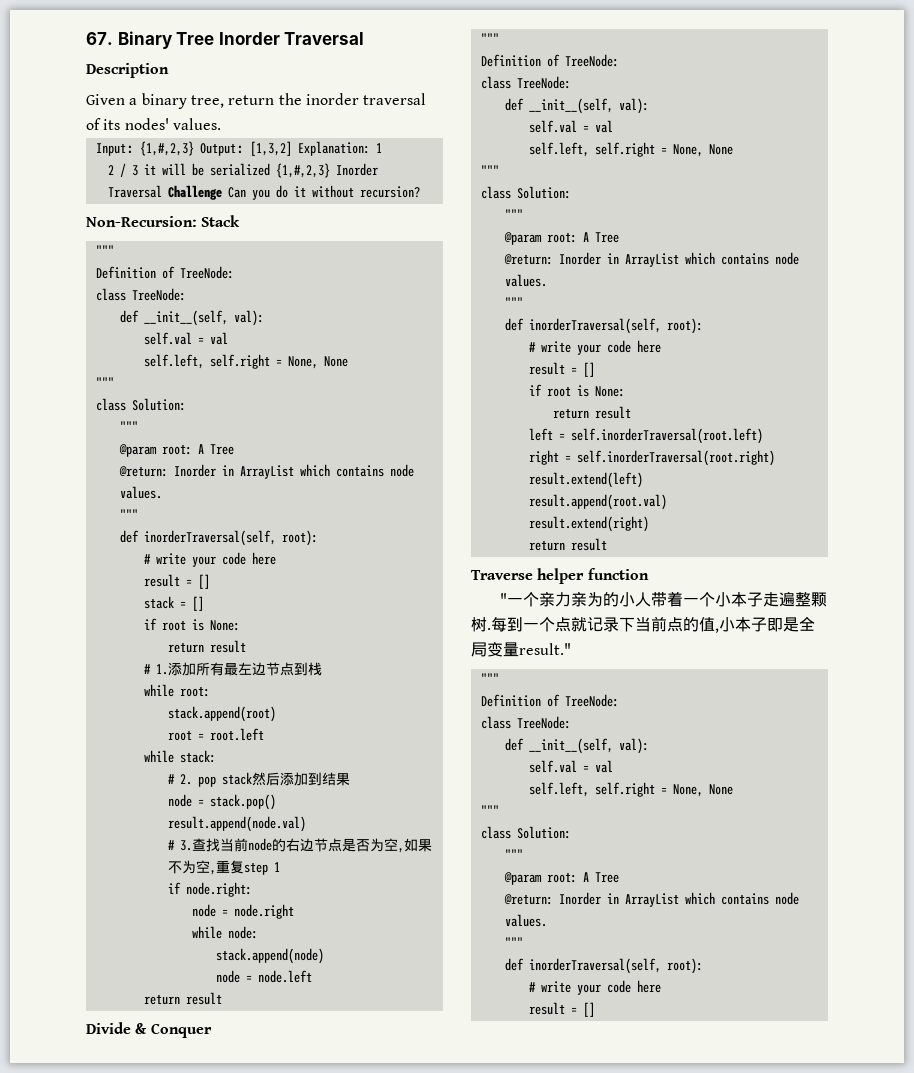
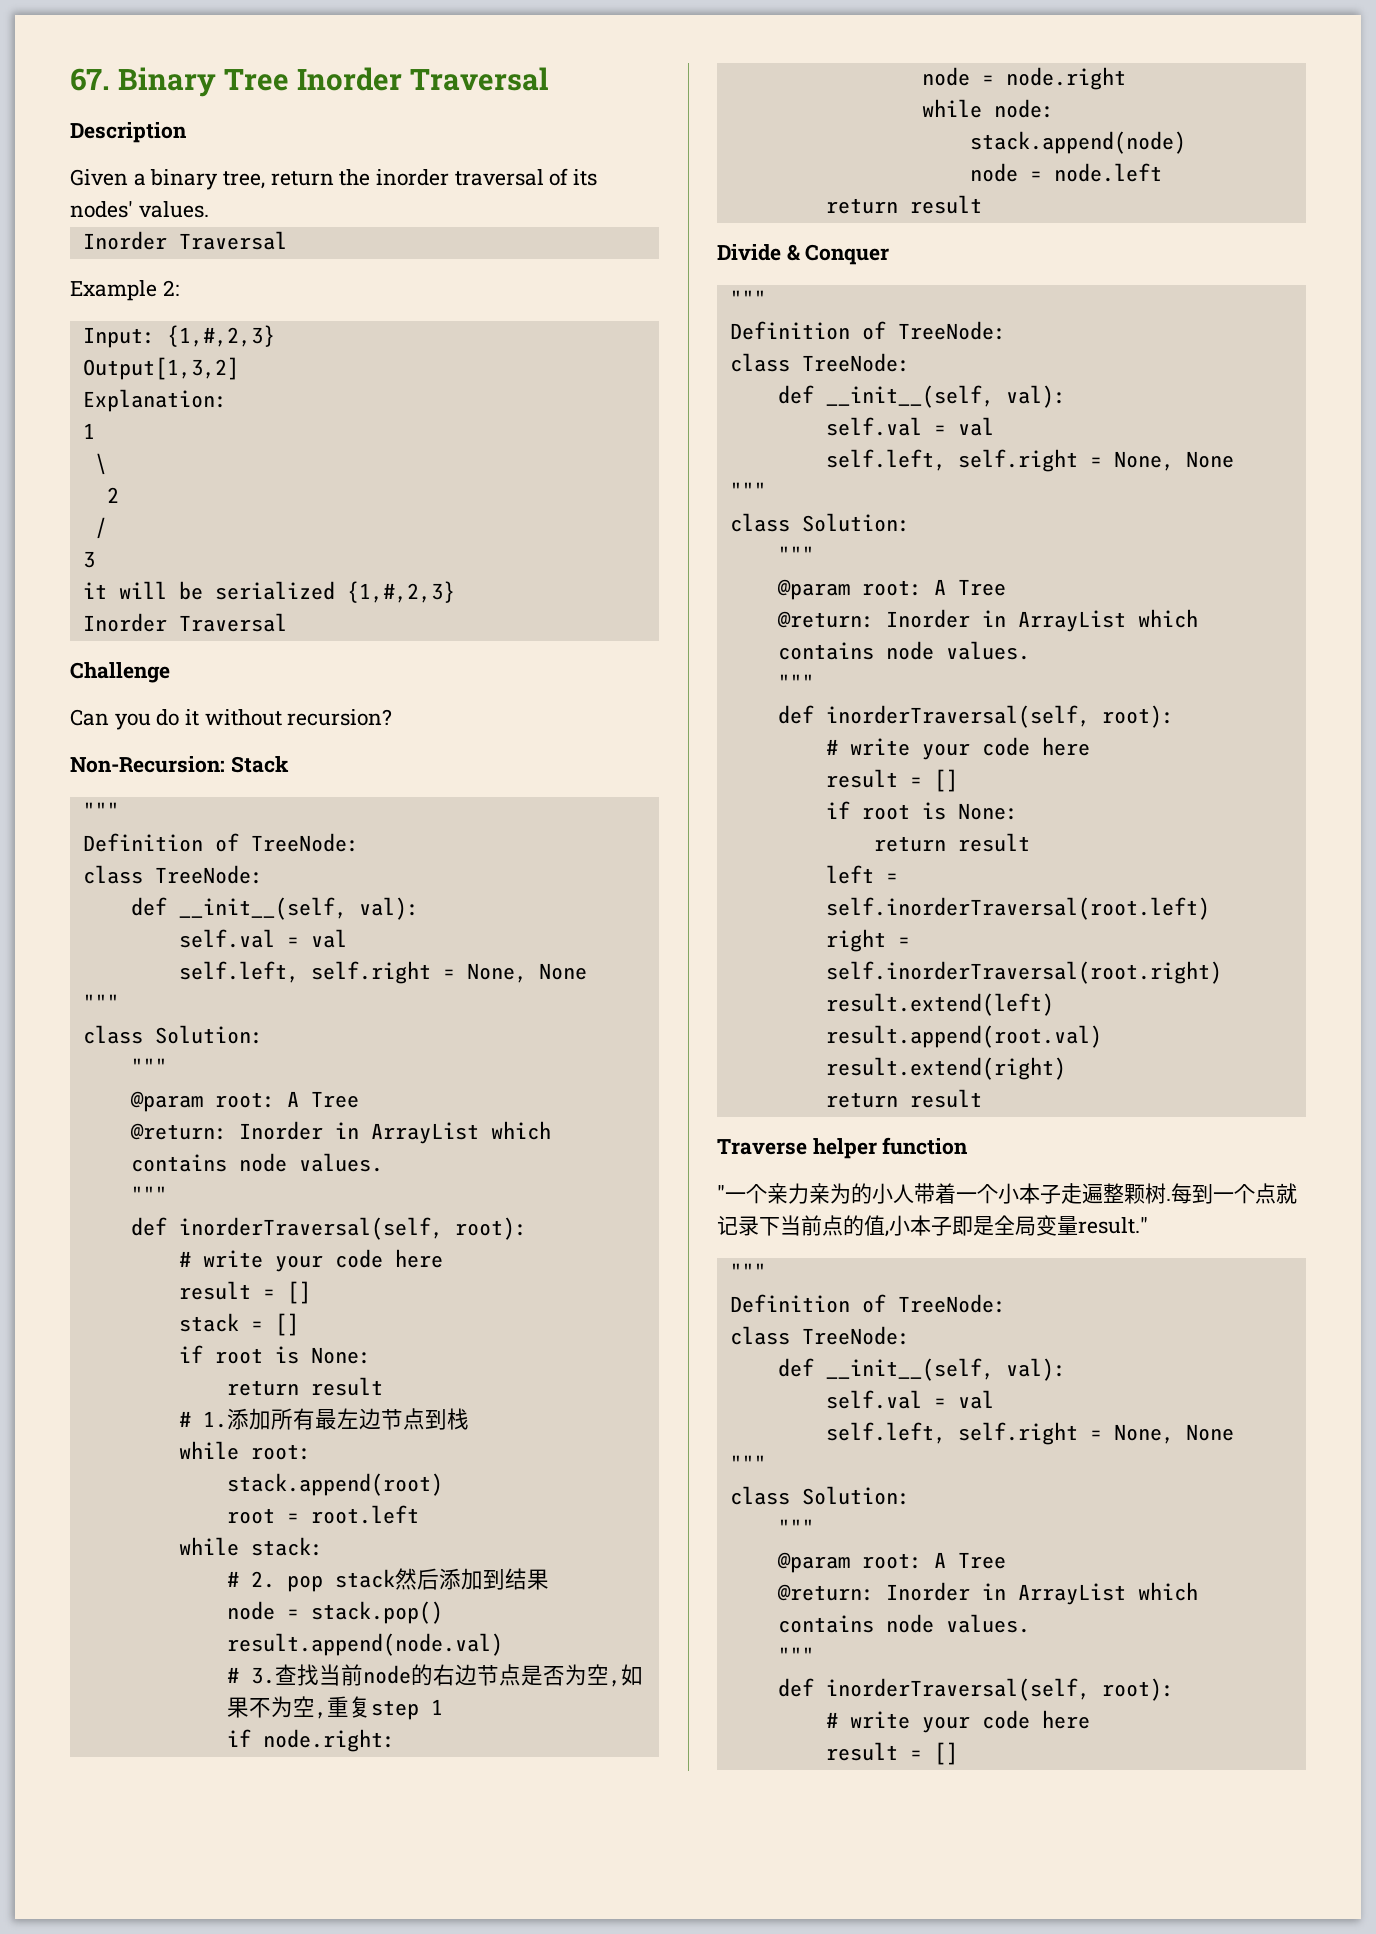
  Given a binary tree, return the inorder traversal of its nodes' values.
- Input：{1,#,2,3} Output：[1,3,2] Explanation: 1
+ Inorder Traversal
+ Example 2:
+ Input: {1,#,2,3}
+ Output[1,3,2]
+ Explanation:
+ 1
+ \
- 2 / 3 it will be serialized {1,#,2,3} Inorder Traversal Challenge Can you do it without recursion?
+ 2
+ /
+ 3
+ it will be serialized {1,#,2,3}
+ Inorder Traversal
+ Challenge
+ Can you do it without recursion?

